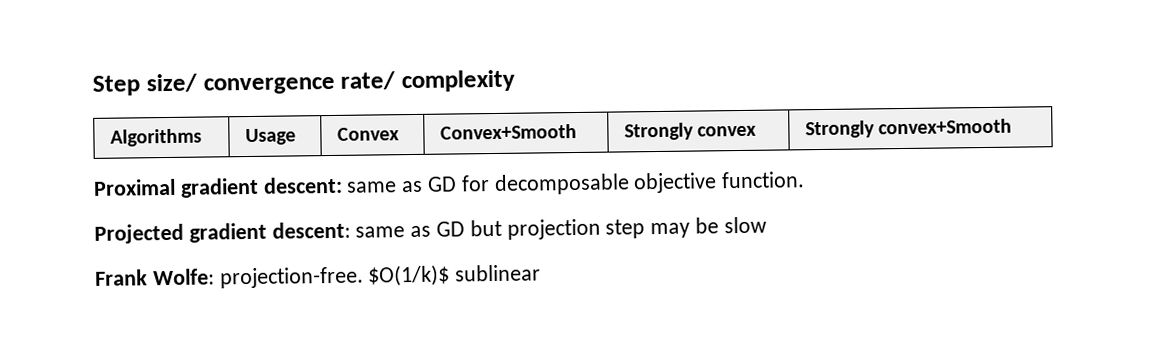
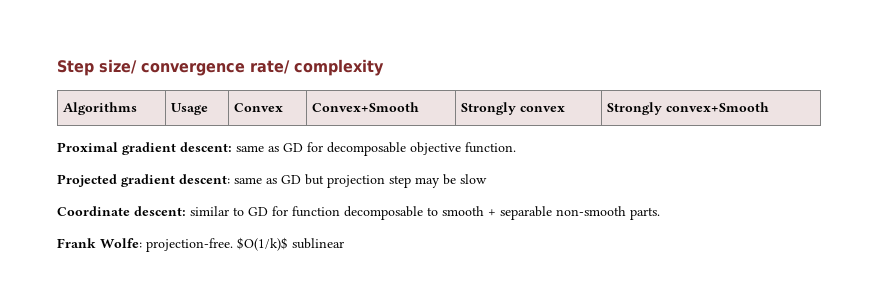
+ Coordinate descent: similar to GD for function decomposable to smooth + separable non-smooth parts.

